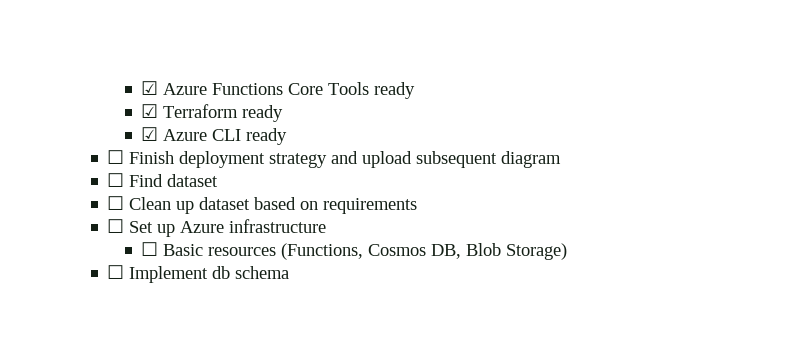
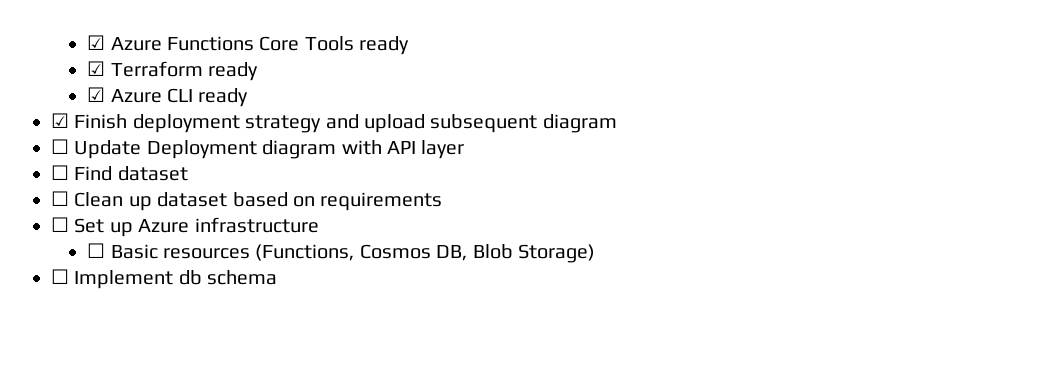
- ☐ Finish deployment strategy and upload subsequent diagram
+ ☑ Finish deployment strategy and upload subsequent diagram
+ ☐ Update Deployment diagram with API layer

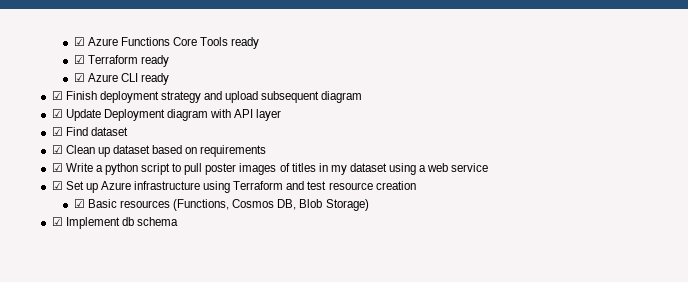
- ☐ Update Deployment diagram with API layer
+ ☑ Update Deployment diagram with API layer
- ☐ Find dataset
+ ☑ Find dataset
- ☐ Clean up dataset based on requirements
+ ☑ Clean up dataset based on requirements
- ☐ Set up Azure infrastructure
- ☐ Basic resources (Functions, Cosmos DB, Blob Storage)
+ ☑ Write a python script to pull poster images of titles in my dataset using a web service
+ ☑ Set up Azure infrastructure using Terraform and test resource creation
+ ☑ Basic resources (Functions, Cosmos DB, Blob Storage)
- ☐ Implement db schema
+ ☑ Implement db schema

